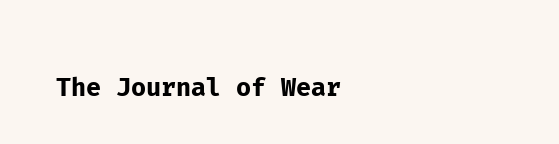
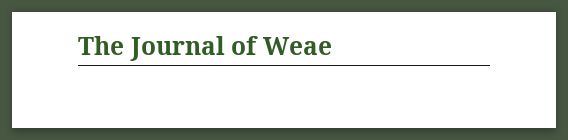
- The Journal of Wear
+ The Journal of Weae

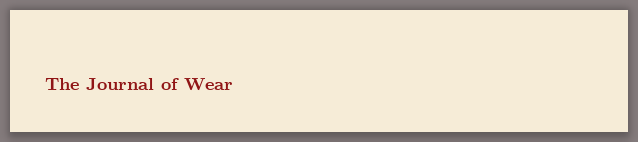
- The Journal of Weae
+ The Journal of Wear

